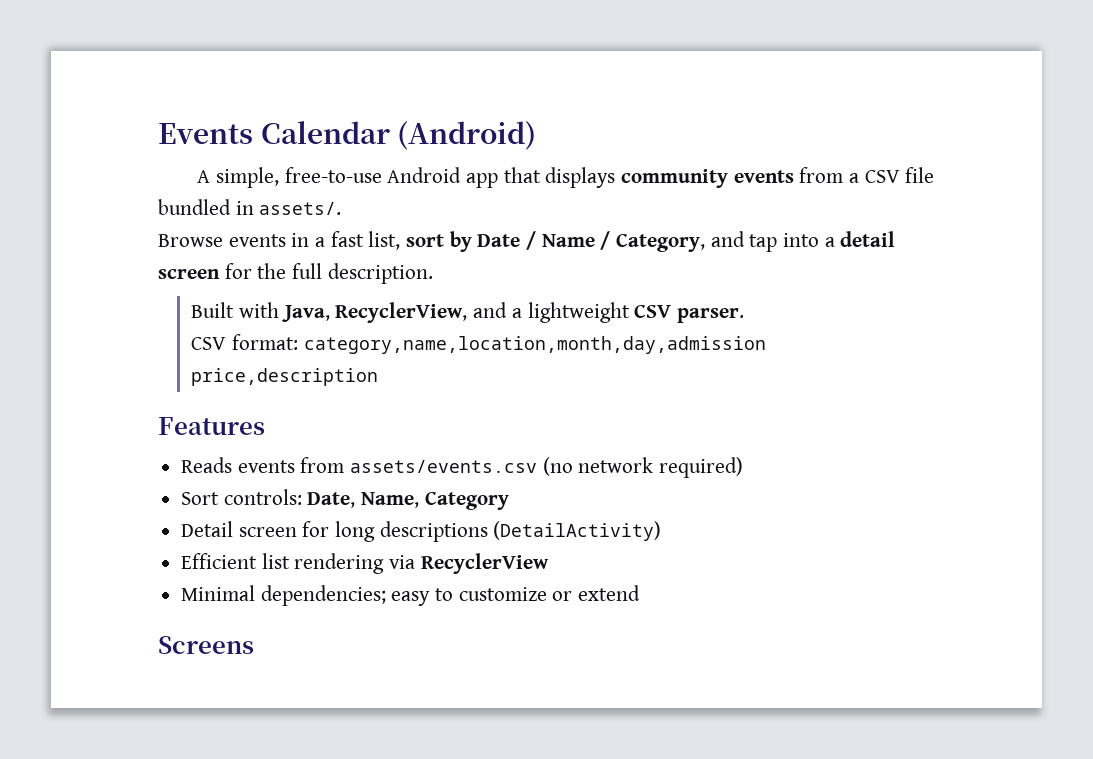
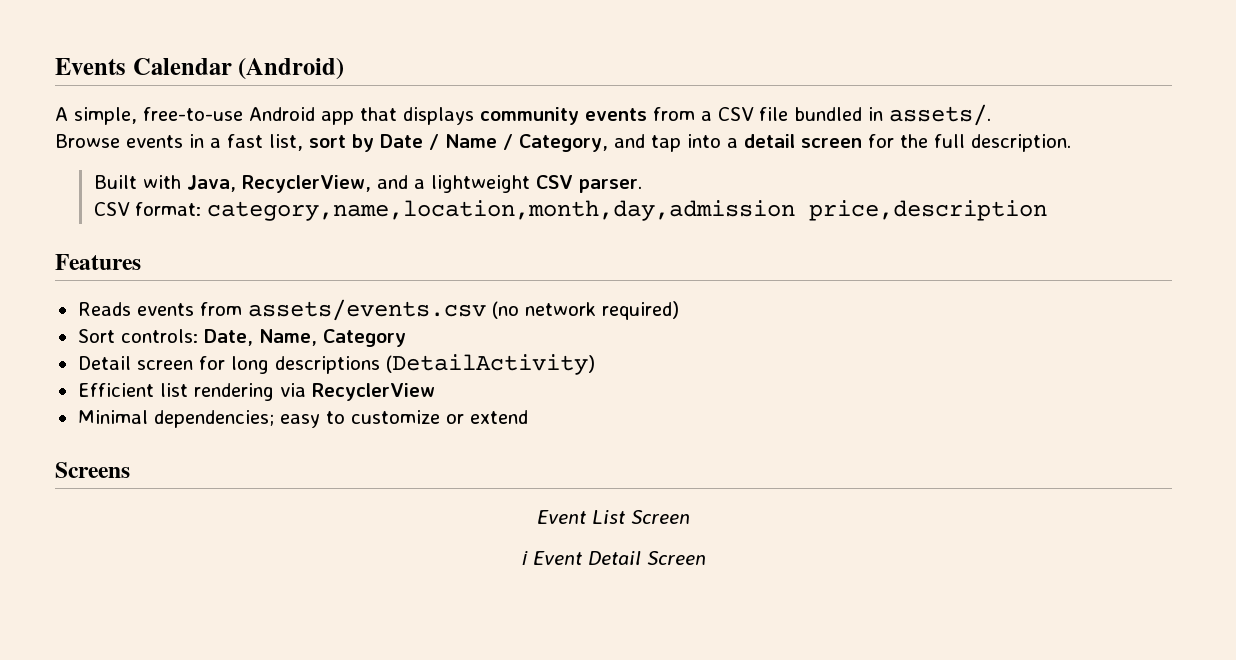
+ Event List Screen
+ ℹ Event Detail Screen

